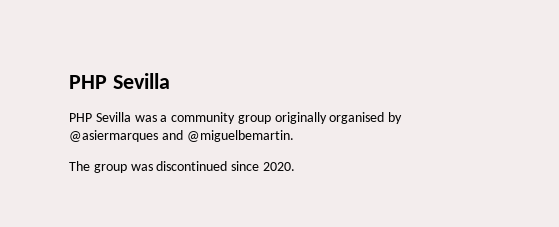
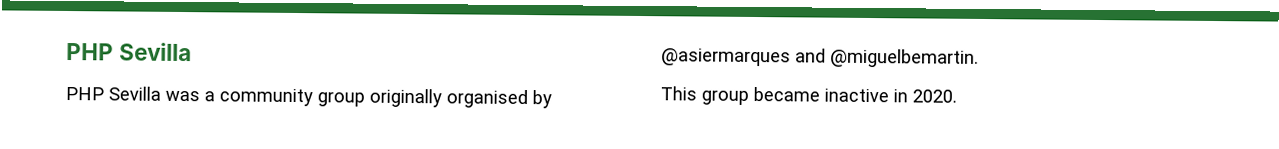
- The group was discontinued since 2020.
+ This group became inactive in 2020.

